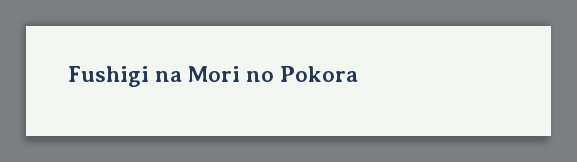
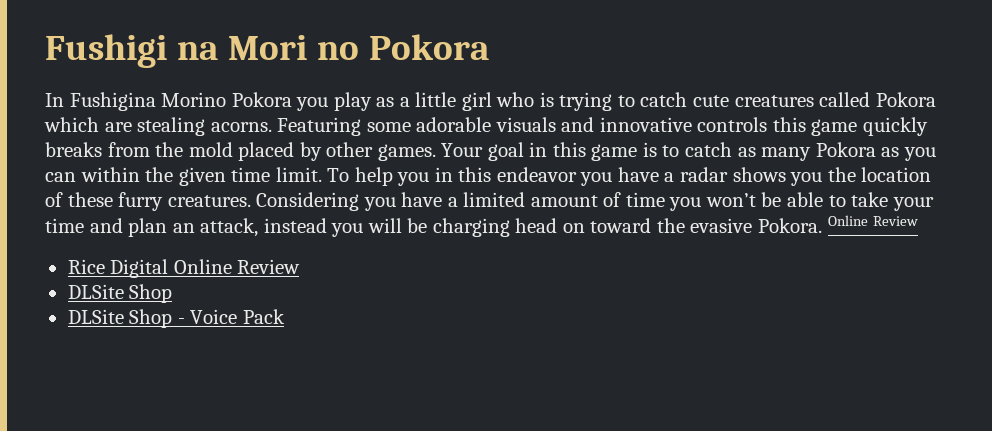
+ In Fushigina Morino Pokora you play as a little girl who is trying to catch cute creatures called Pokora which are stealing acorns. Featuring some adorable visuals and innovative controls this game quickly breaks from the mold placed by other games. Your goal in this game is to catch as many Pokora as you can within the given time limit. To help you in this endeavor you have a radar shows you the location of these furry creatures. Considering you have a limited amount of time you won’t be able to take your time and plan an attack, instead you will be charging head on toward the evasive Pokora. Online Review
+ Rice Digital Online Review
+ DLSite Shop
+ DLSite Shop - Voice Pack

